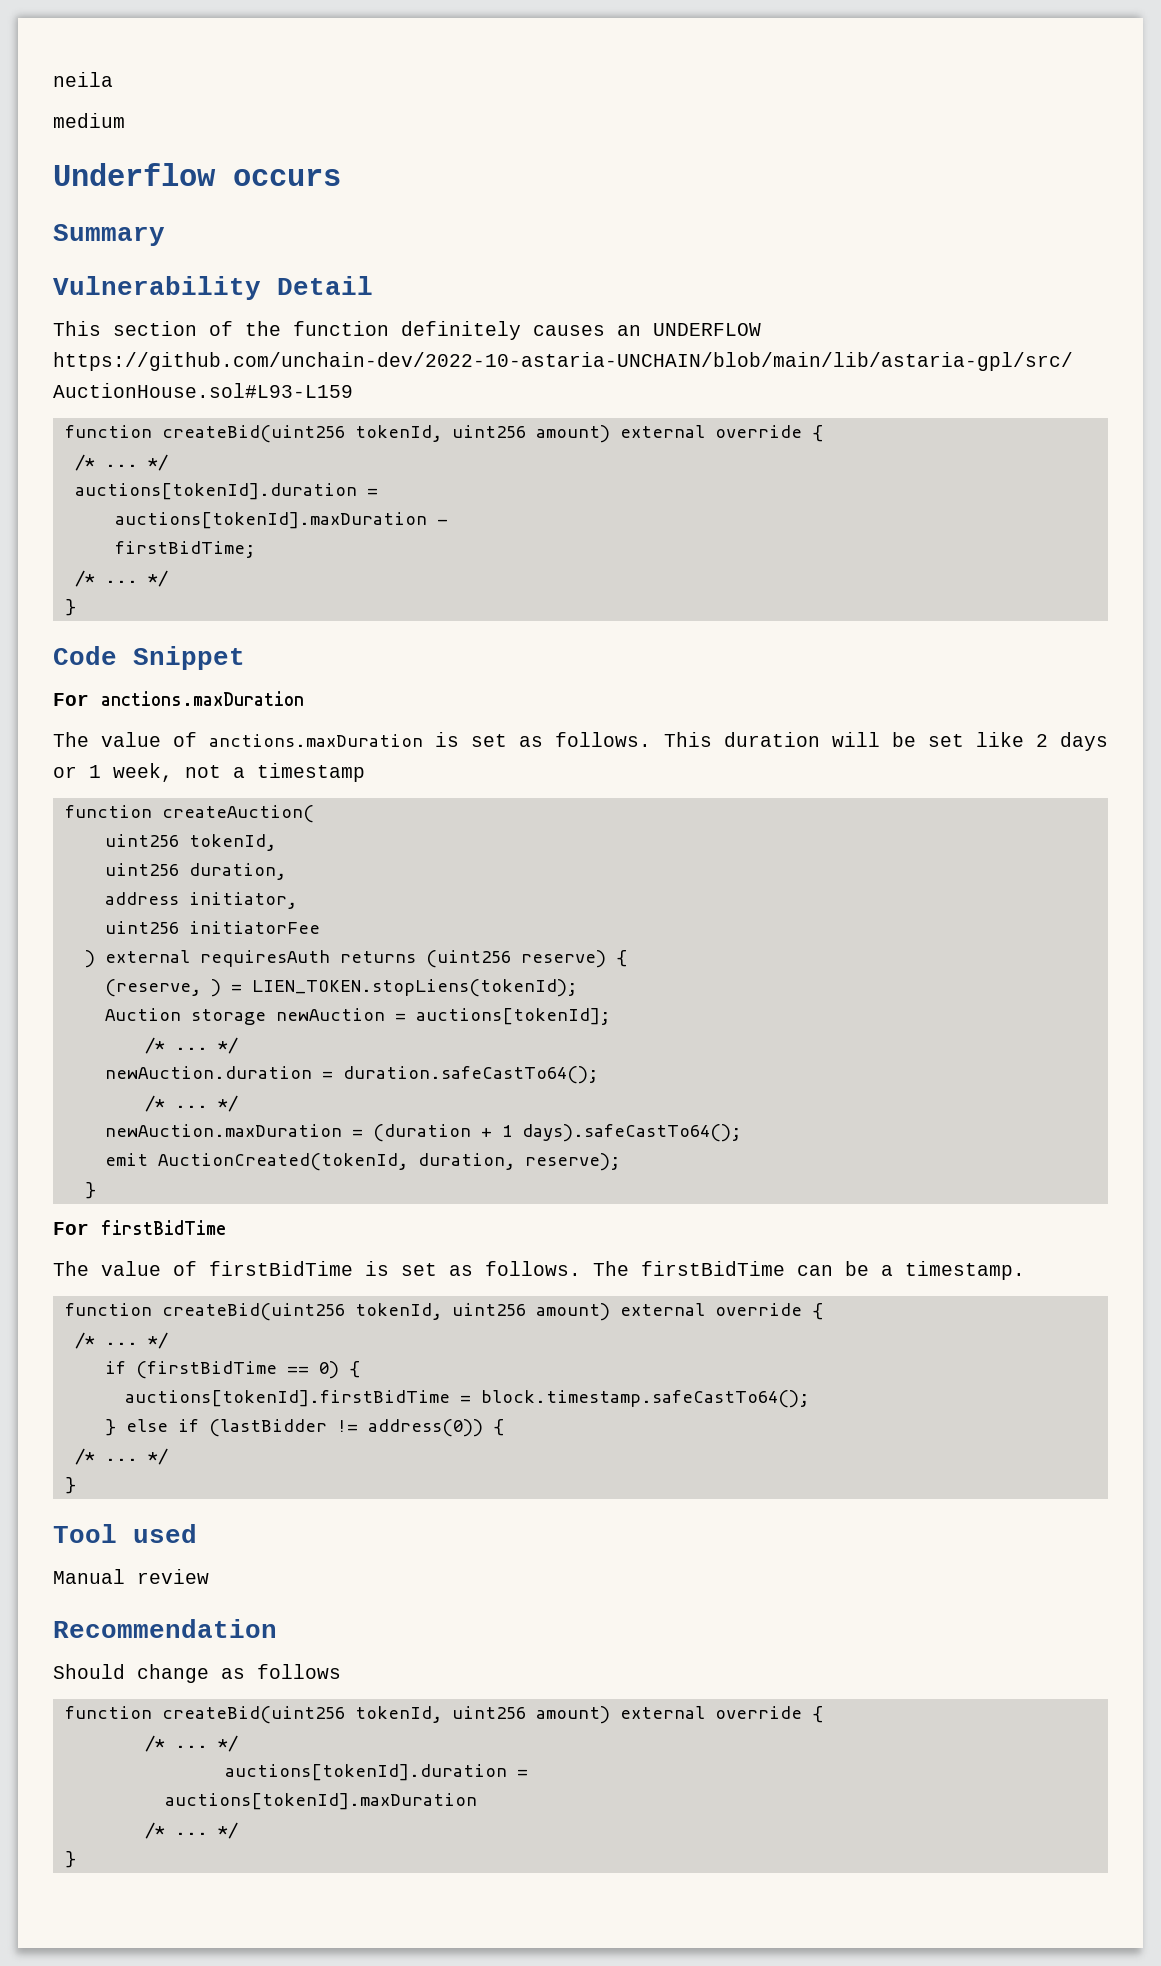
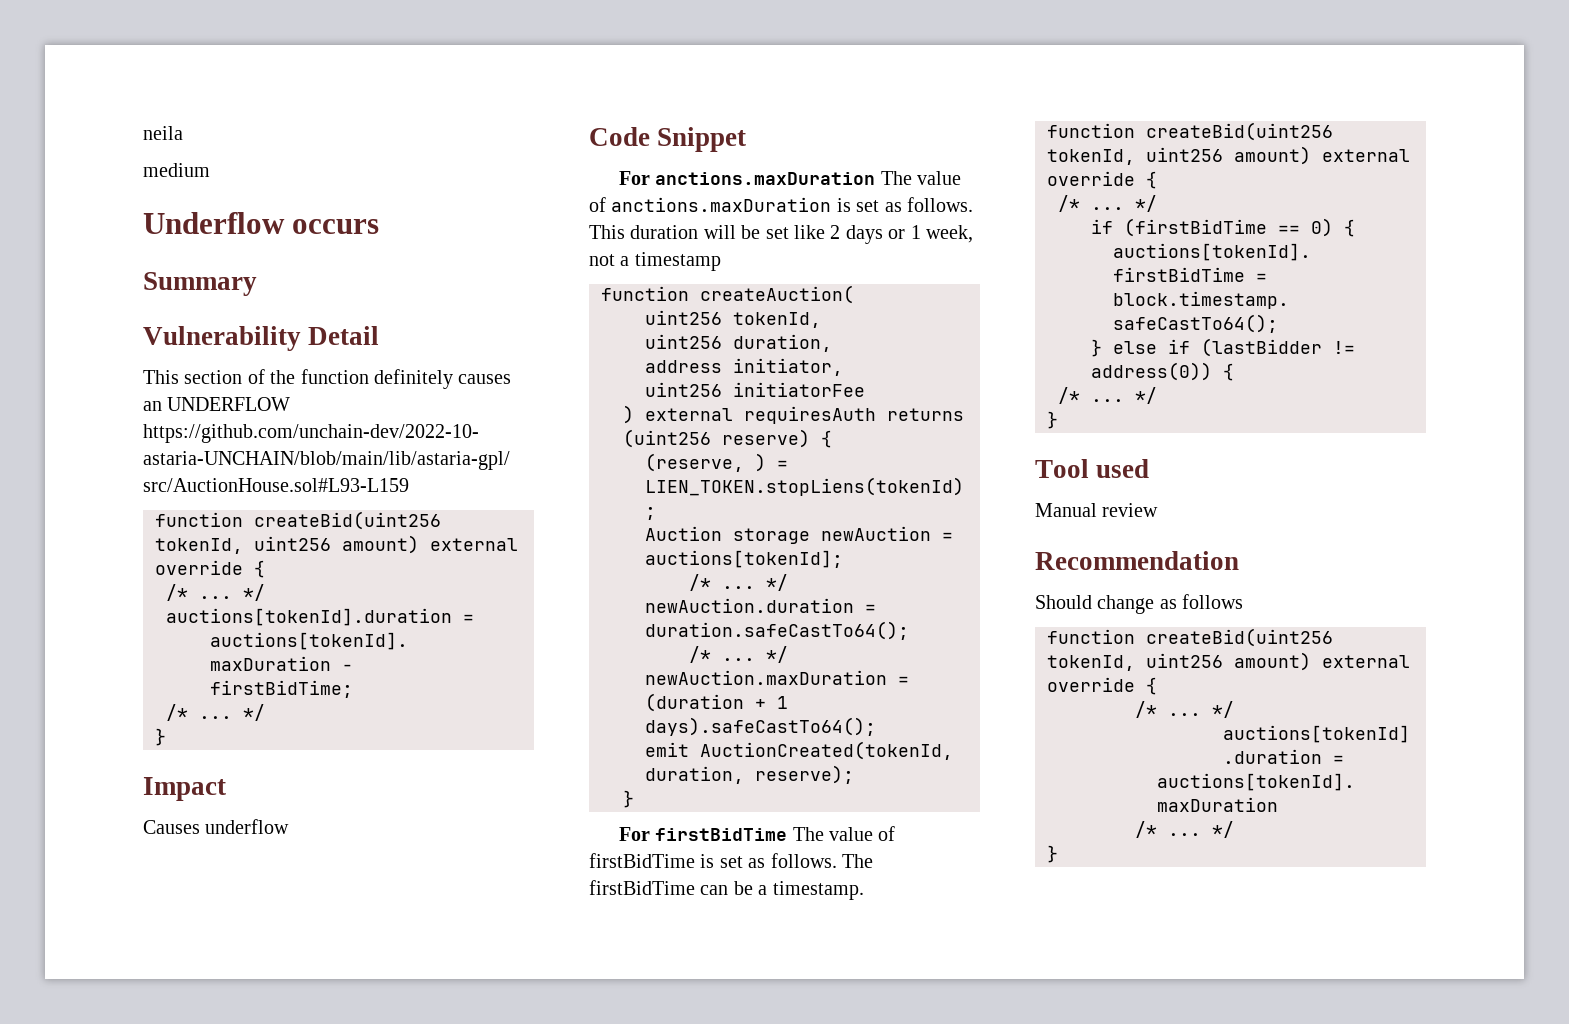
+ Impact
+ Causes underflow
- For anctions.maxDuration
- The value of anctions.maxDuration is set as follows.
+ For anctions.maxDuration The value of anctions.maxDuration is set as follows.
- For firstBidTime
- The value of firstBidTime is set as follows.
+ For firstBidTime The value of firstBidTime is set as follows.

